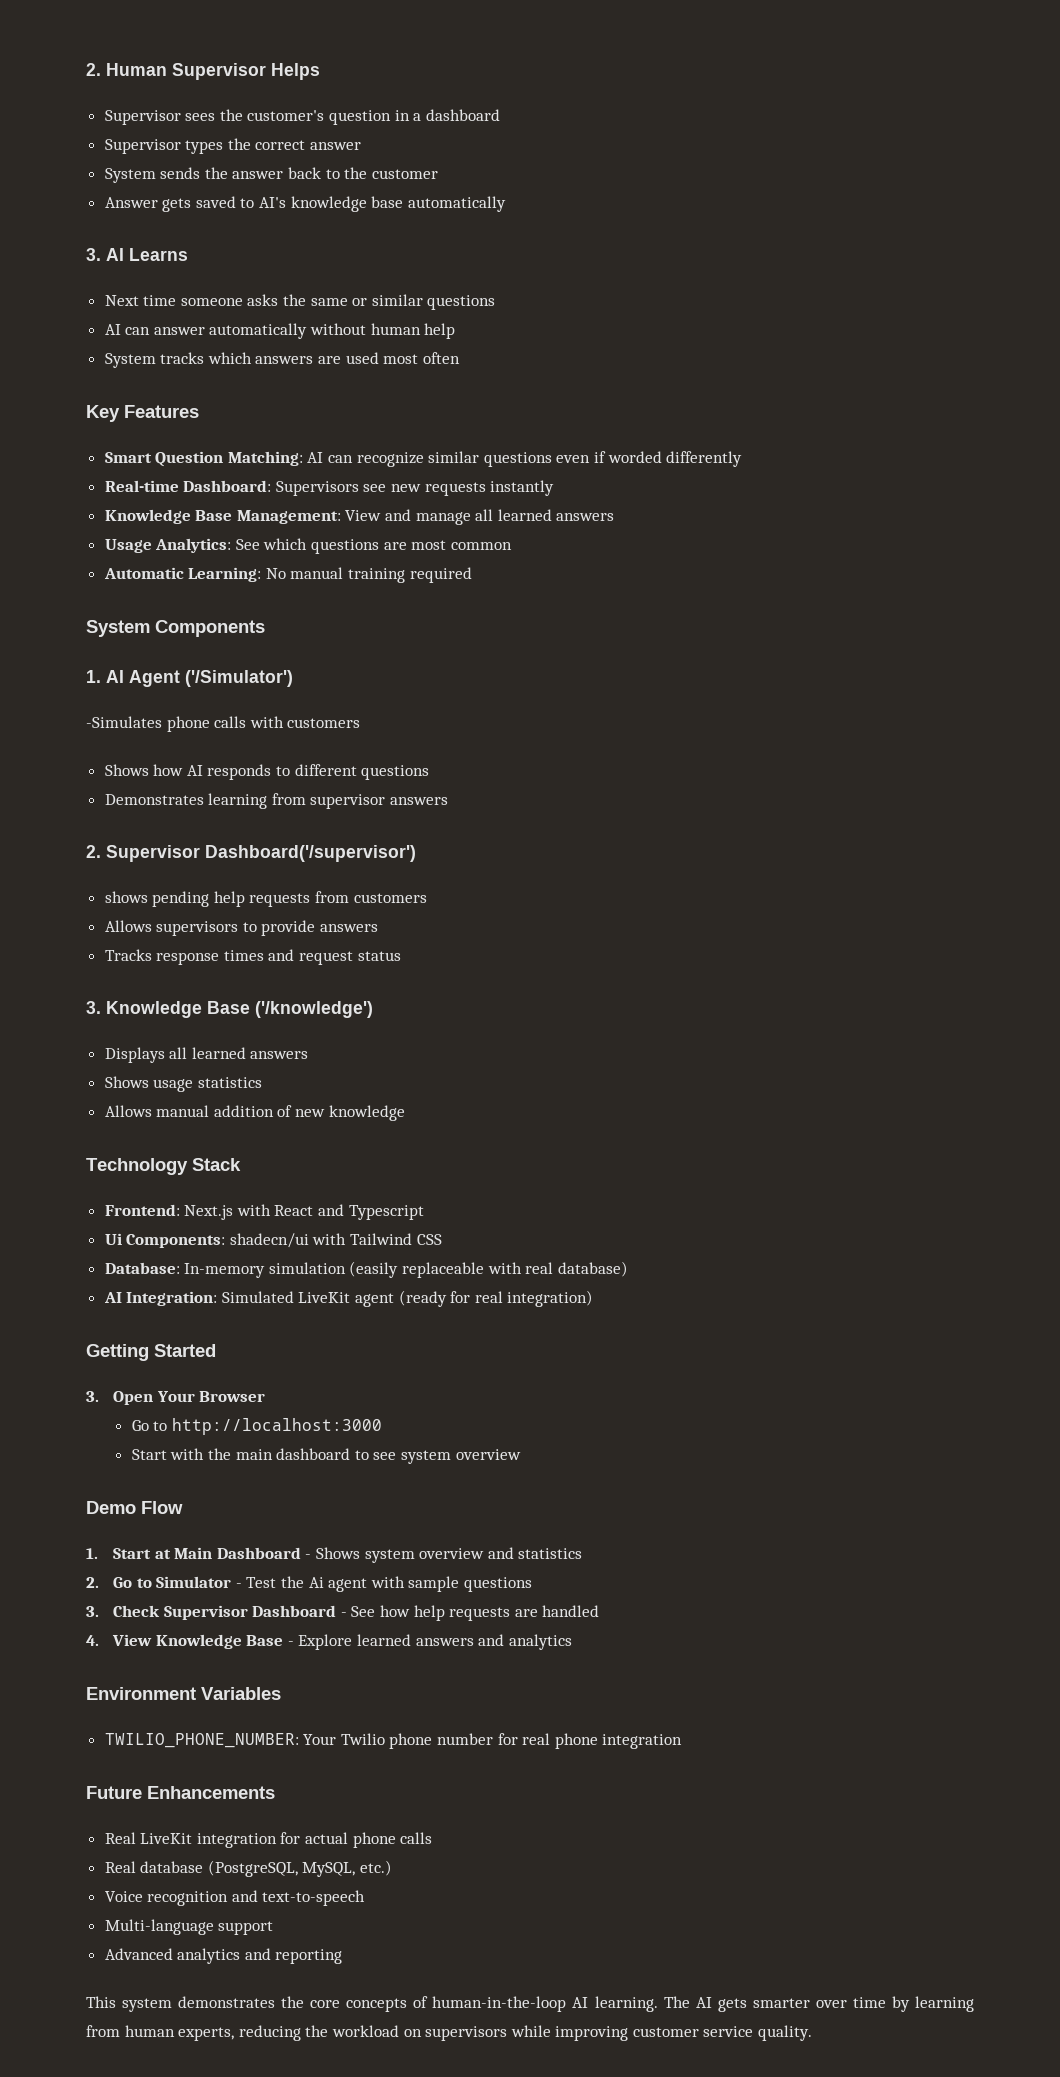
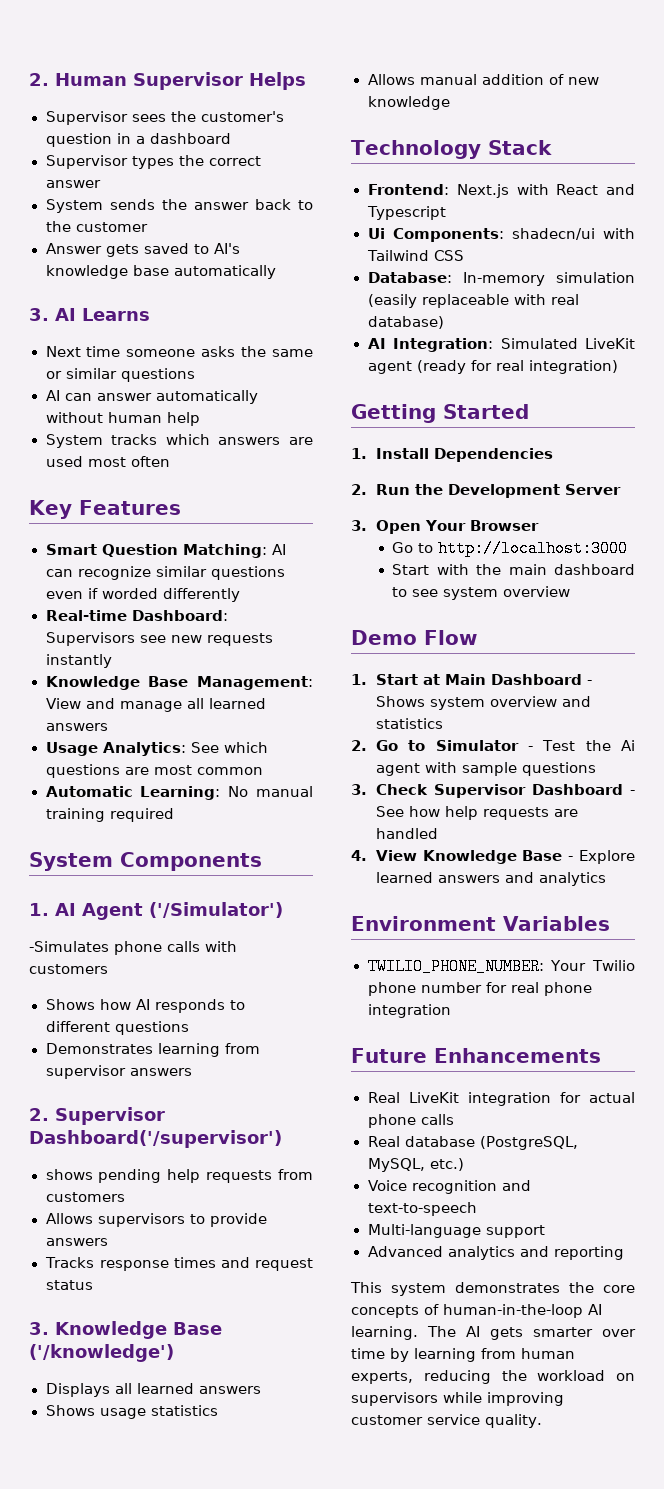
+ 1. Install Dependencies
+ 2. Run the Development Server

